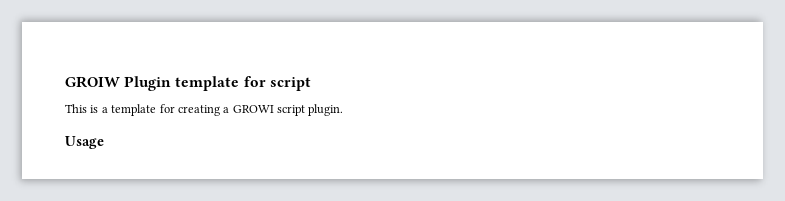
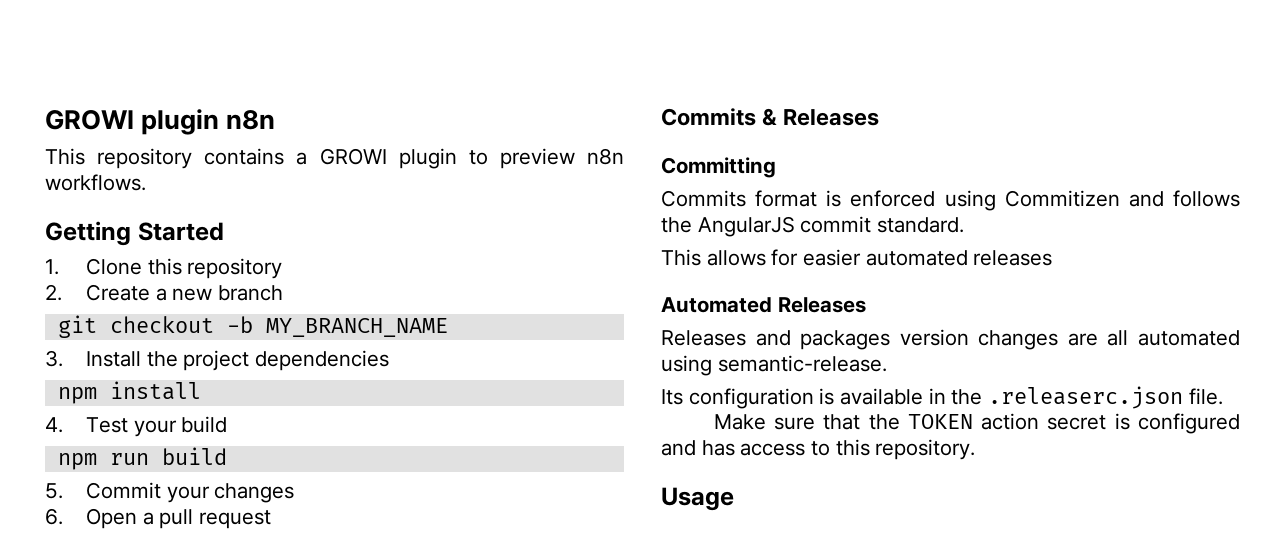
- GROIW Plugin template for script
- This is a template for creating a GROWI script plugin.
+ GROWI plugin n8n
+ This repository contains a GROWI plugin to preview n8n workflows.
+ Getting Started
+ 1. Clone this repository
+ 2. Create a new branch
+ git checkout -b MY_BRANCH_NAME
+ 3. Install the project dependencies
+ npm install
+ 4. Test your build
+ npm run build
+ 5. Commit your changes
+ 6. Open a pull request
+ Commits & Releases
+ Committing
+ Commits format is enforced using Commitizen and follows the AngularJS commit standard.
+ This allows for easier automated releases
+ Automated Releases
+ Releases and packages version changes are all automated using semantic-release.
+ Its configuration is available in the .releaserc.json file.
+ Make sure that the TOKEN action secret is configured and has access to this repository.

